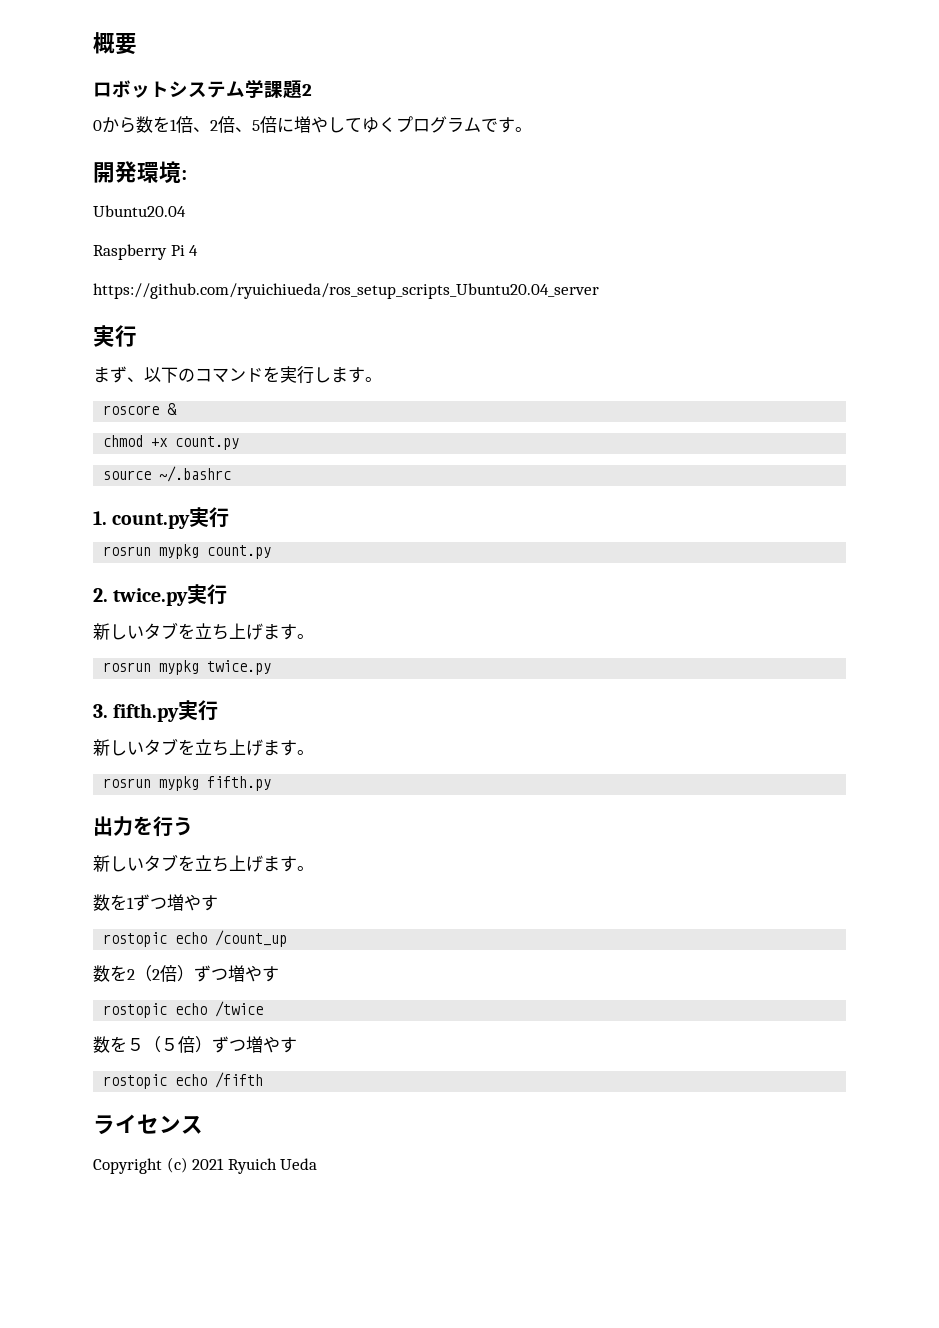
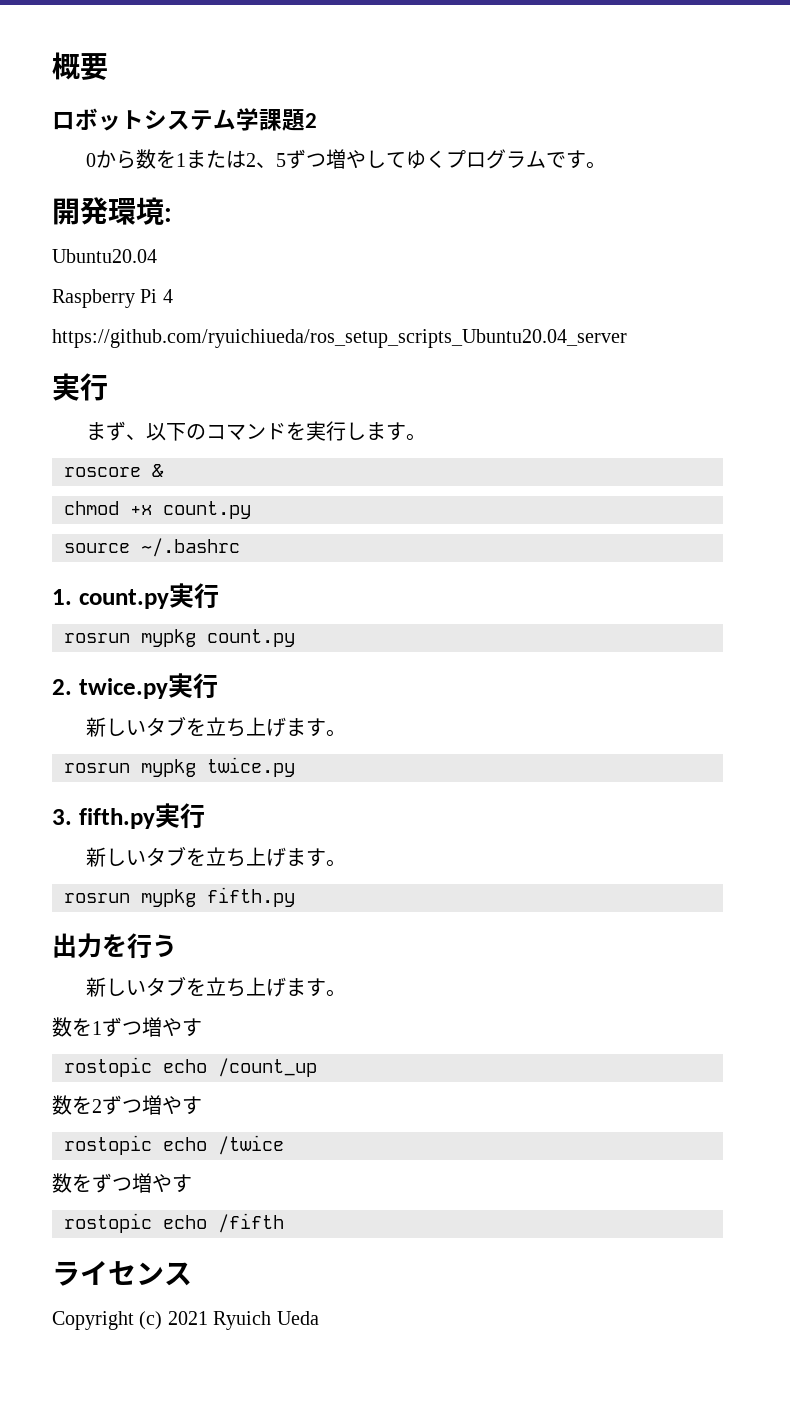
- 0から数を1倍、2倍、5倍に増やしてゆくプログラムです。
+ 0から数を1または2、5ずつ増やしてゆくプログラムです。
- 数を2（2倍）ずつ増やす
+ 数を2ずつ増やす
- 数を５（５倍）ずつ増やす
+ 数をずつ増やす

